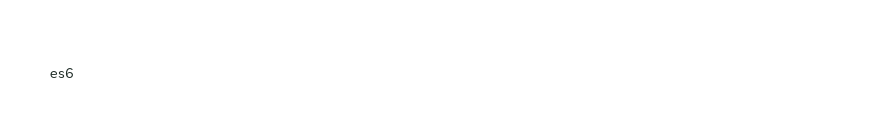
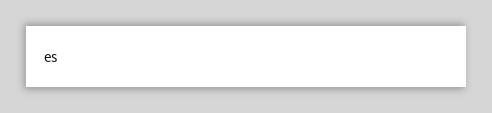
- es6
+ es

